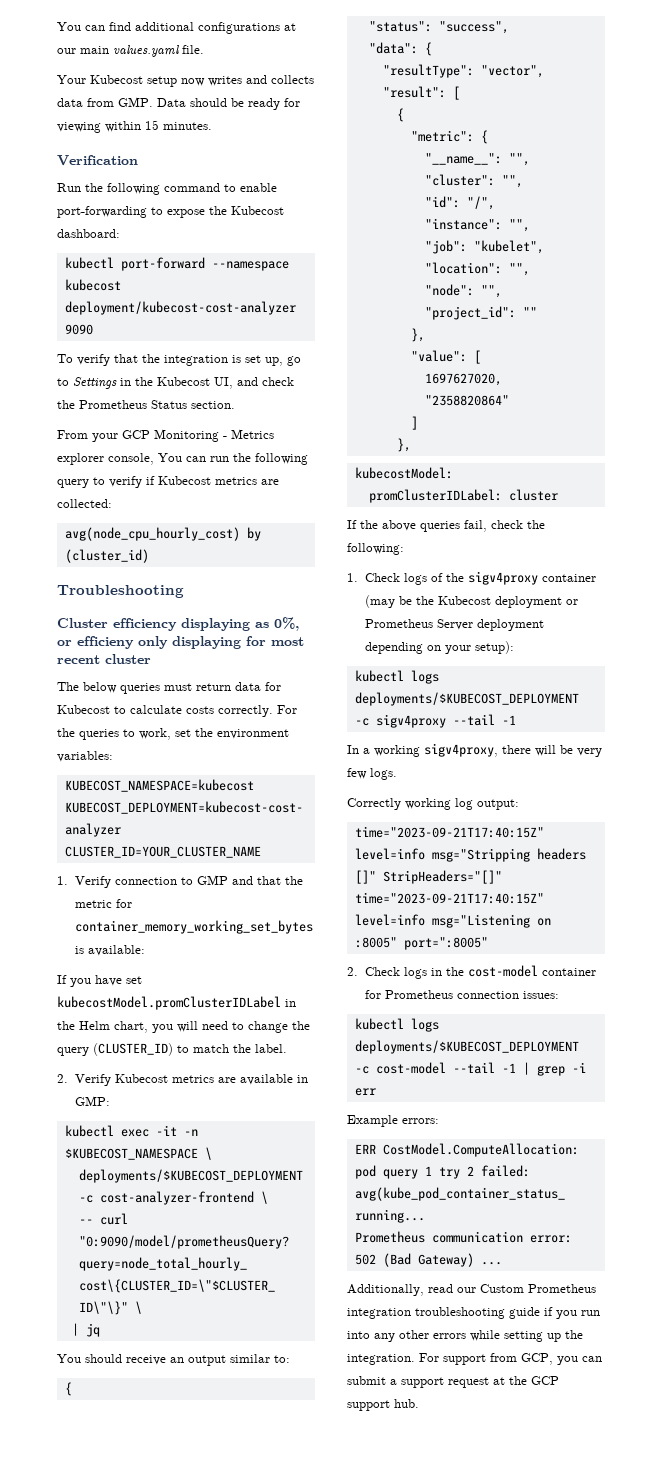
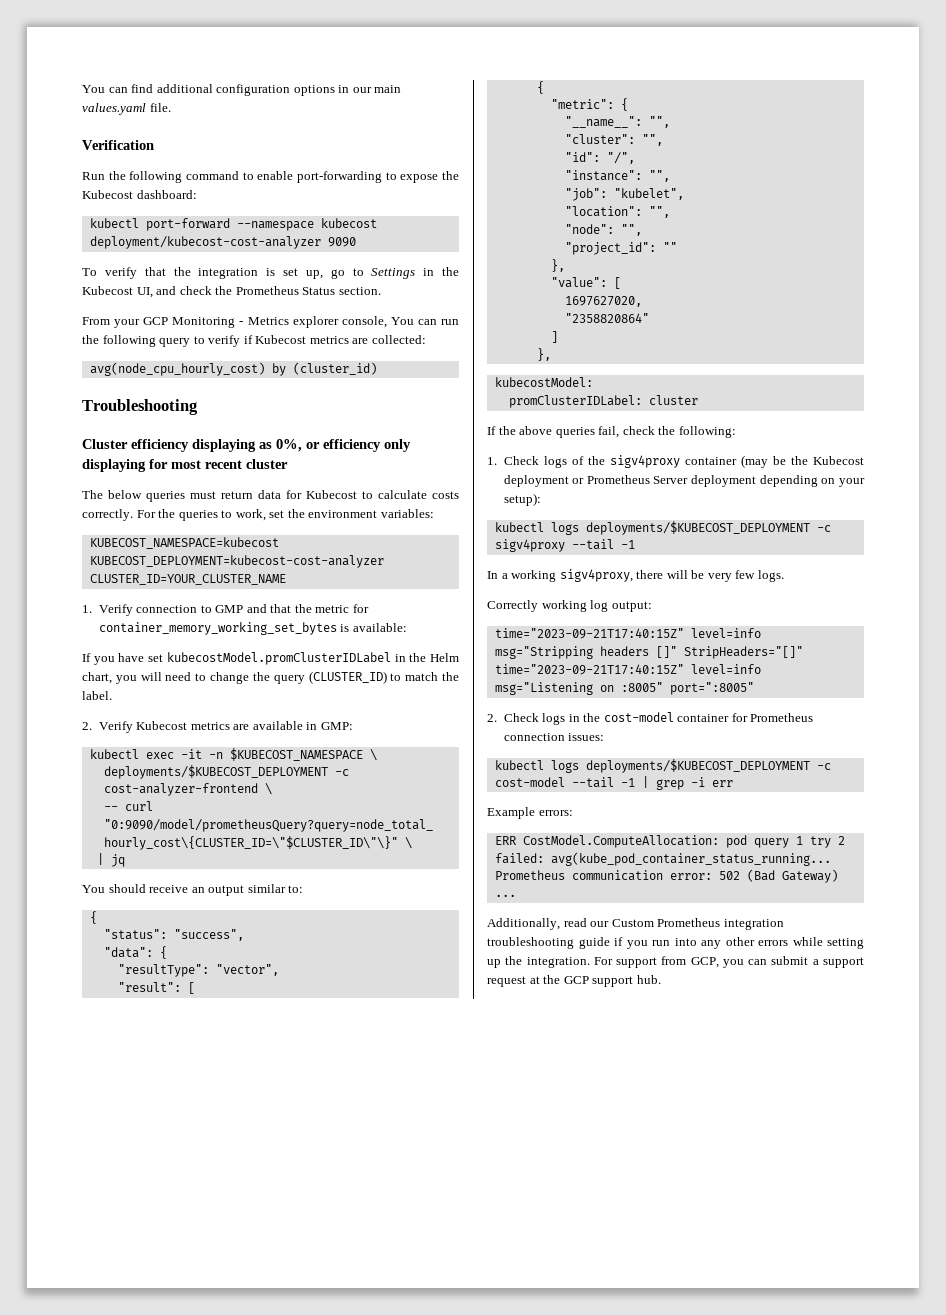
- You can find additional configurations at our main values.yaml file.
+ You can find additional configuration options in our main values.yaml file.
- Your Kubecost setup now writes and collects data from GMP. Data should be ready for viewing within 15 minutes.
- Cluster efficiency displaying as 0%, or efficieny only displaying for most recent cluster
+ Cluster efficiency displaying as 0%, or efficiency only displaying for most recent cluster

